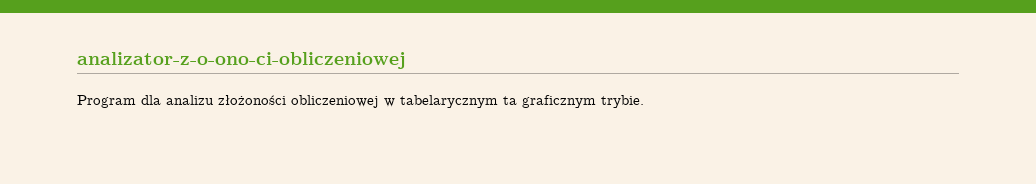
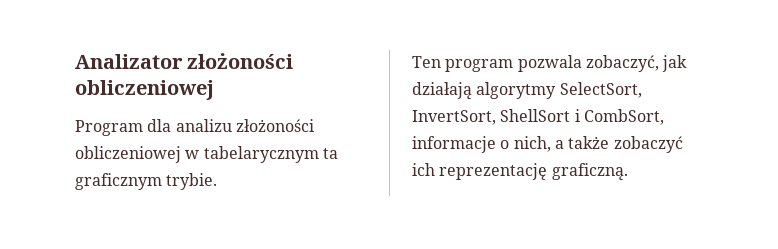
- analizator-z-o-ono-ci-obliczeniowej
+ Analizator złożoności obliczeniowej
+ Ten program pozwala zobaczyć, jak działają algorytmy SelectSort, InvertSort, ShellSort i CombSort, informacje o nich, a także zobaczyć ich reprezentację graficzną.

